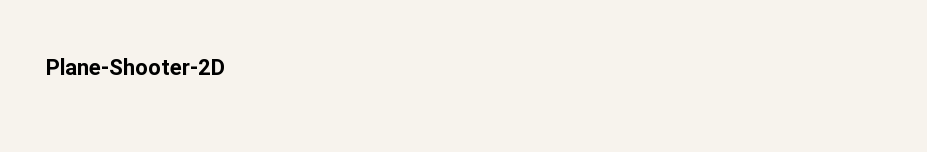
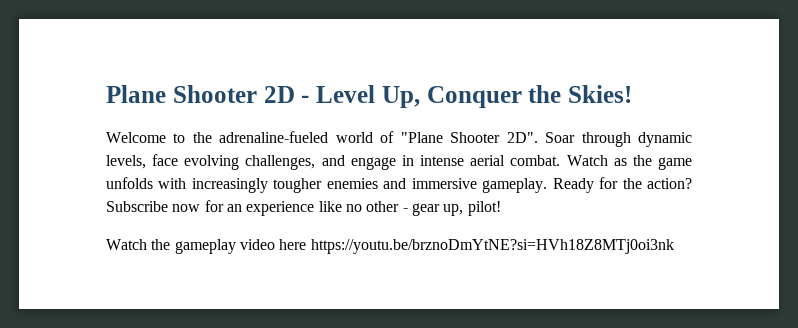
- Plane-Shooter-2D
+ Plane Shooter 2D - Level Up, Conquer the Skies!
+ Welcome to the adrenaline-fueled world of "Plane Shooter 2D". Soar through dynamic levels, face evolving challenges, and engage in intense aerial combat. Watch as the game unfolds with increasingly tougher enemies and immersive gameplay. Ready for the action? Subscribe now for an experience like no other - gear up, pilot!
+ Watch the gameplay video here https://youtu.be/brznoDmYtNE?si=HVh18Z8MTj0oi3nk

